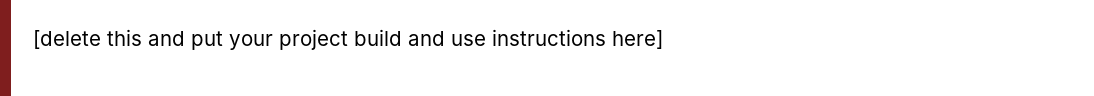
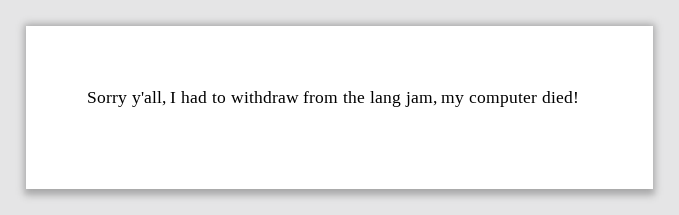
- [delete this and put your project build and use instructions here]
+ Sorry y'all, I had to withdraw from the lang jam, my computer died!

